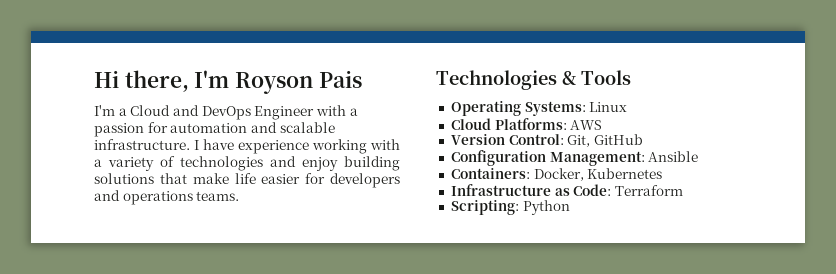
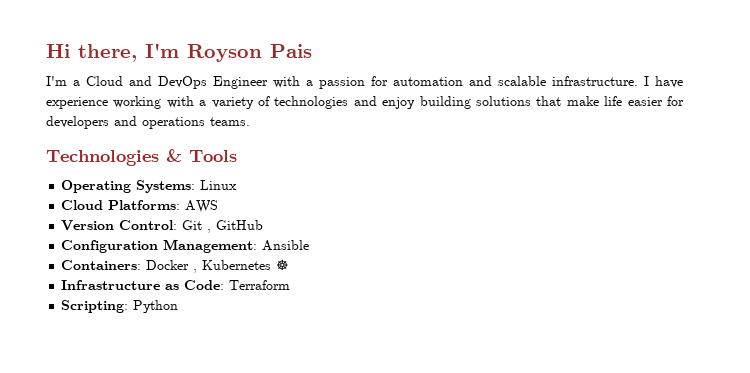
- Version Control: Git, GitHub
+ Version Control: Git , GitHub
- Containers: Docker, Kubernetes
+ Containers: Docker , Kubernetes ☸

